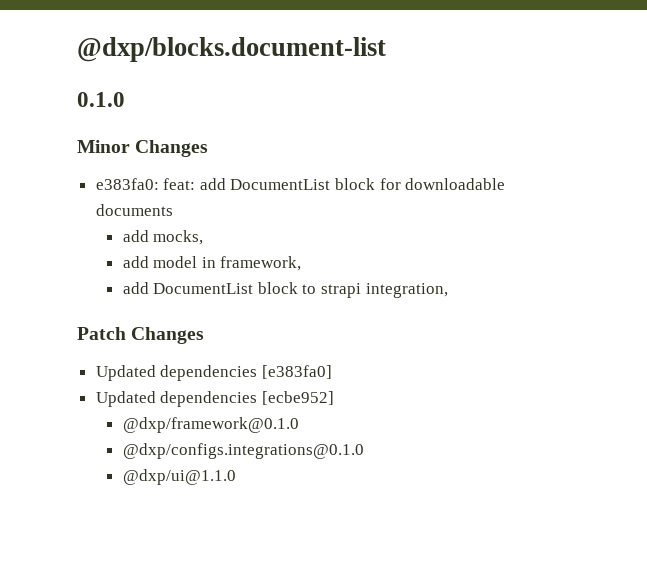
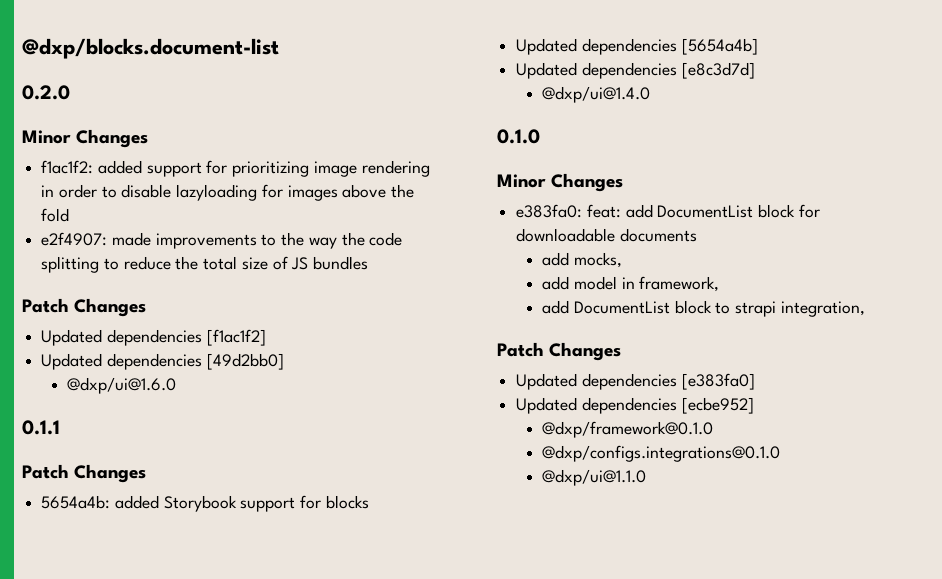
+ 0.2.0
+ Minor Changes
+ f1ac1f2: added support for prioritizing image rendering in order to disable lazyloading for images above the fold
+ e2f4907: made improvements to the way the code splitting to reduce the total size of JS bundles
+ Patch Changes
+ Updated dependencies [f1ac1f2]
+ Updated dependencies [49d2bb0]
+ @dxp/ui@1.6.0
+ 0.1.1
+ Patch Changes
+ 5654a4b: added Storybook support for blocks
+ Updated dependencies [5654a4b]
+ Updated dependencies [e8c3d7d]
+ @dxp/ui@1.4.0

